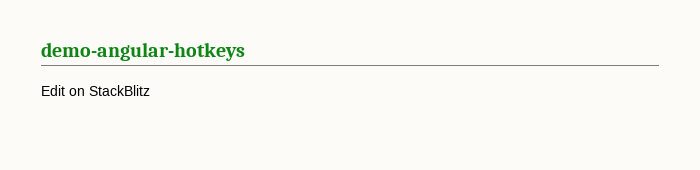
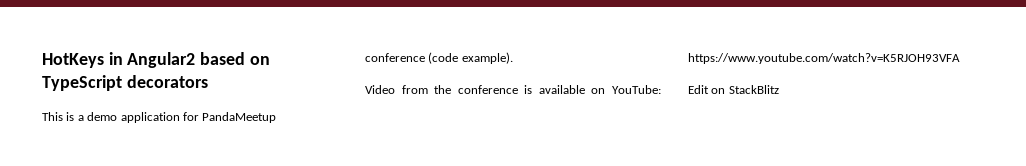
- demo-angular-hotkeys
+ HotKeys in Angular2 based on TypeScript decorators
+ This is a demo application for PandaMeetup conference (code example).
+ Video from the conference is available on YouTube: https://www.youtube.com/watch?v=K5RJOH93VFA

